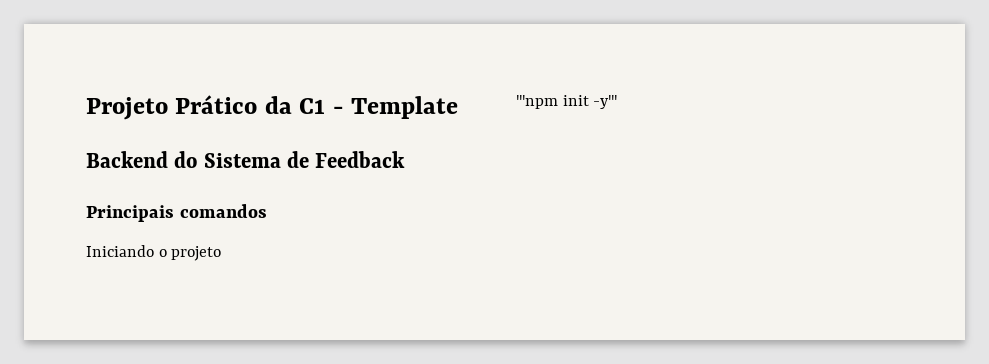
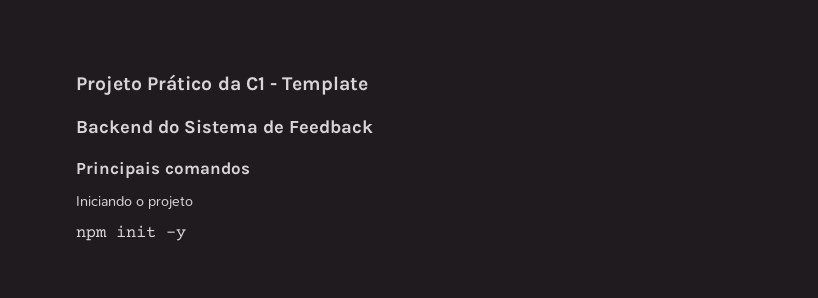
- '''npm init -y'''
+ npm init -y

